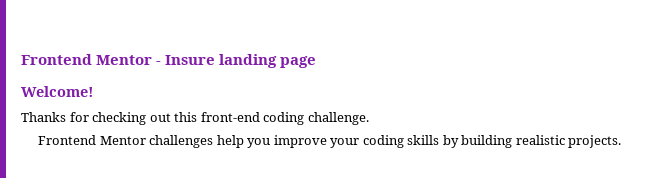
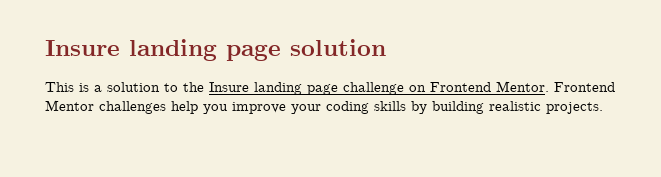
- Frontend Mentor - Insure landing page
- Welcome!
- Thanks for checking out this front-end coding challenge.
- Frontend Mentor challenges help you improve your coding skills by building realistic projects.
+ Insure landing page solution
+ This is a solution to the Insure landing page challenge on Frontend Mentor. Frontend Mentor challenges help you improve your coding skills by building realistic projects.

